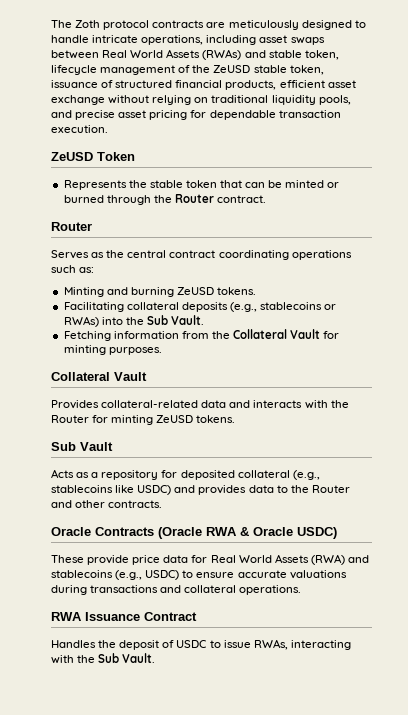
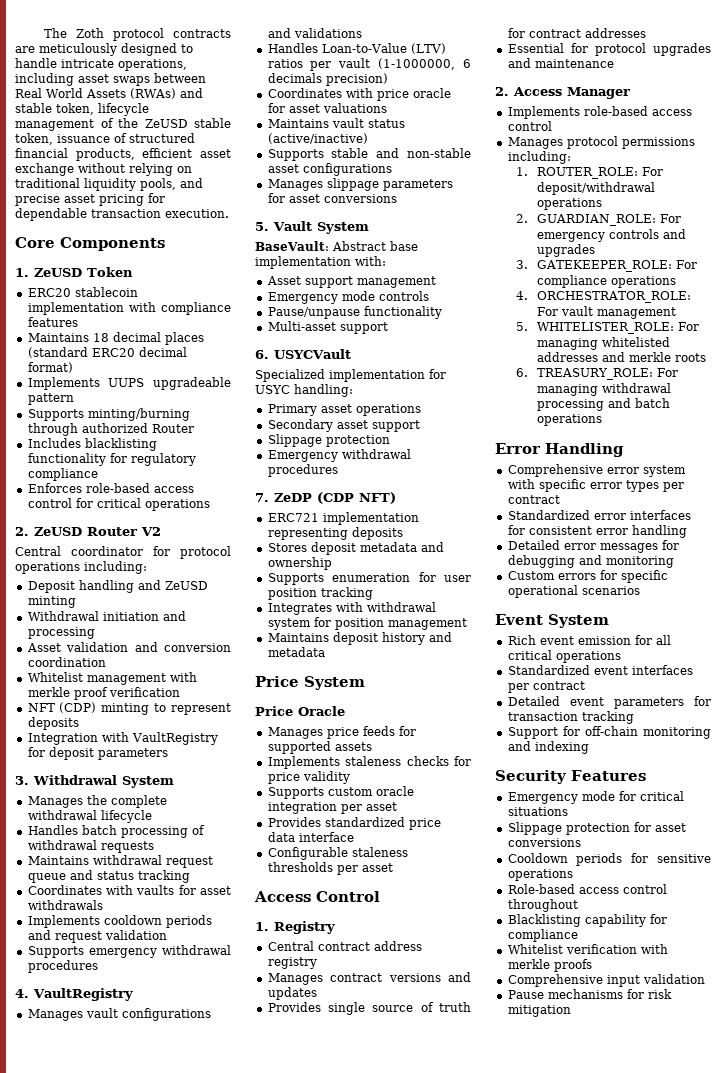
- ZeUSD Token
+ Core Components
+ 1. ZeUSD Token
- Represents the stable token that can be minted or burned through the Router contract.
- Router
- Serves as the central contract coordinating operations such as:
- Minting and burning ZeUSD tokens.
- Facilitating collateral deposits (e.g., stablecoins or RWAs) into the Sub Vault.
- Fetching information from the Collateral Vault for minting purposes.
- Collateral Vault
- Provides collateral-related data and interacts with the Router for minting ZeUSD tokens.
- Sub Vault
- Acts as a repository for deposited collateral (e.g., stablecoins like USDC) and provides data to the Router and other contracts.
- Oracle Contracts (Oracle RWA & Oracle USDC)
- These provide price data for Real World Assets (RWA) and stablecoins (e.g., USDC) to ensure accurate valuations during transactions and collateral operations.
- RWA Issuance Contract
- Handles the deposit of USDC to issue RWAs, interacting with the Sub Vault.
+ ERC20 stablecoin implementation with compliance features
+ Maintains 18 decimal places (standard ERC20 decimal format)
+ Implements UUPS upgradeable pattern
+ Supports minting/burning through authorized Router
+ Includes blacklisting functionality for regulatory compliance
+ Enforces role-based access control for critical operations
+ 2. ZeUSD Router V2
+ Central coordinator for protocol operations including:
+ Deposit handling and ZeUSD minting
+ Withdrawal initiation and processing
+ Asset validation and conversion coordination
+ Whitelist management with merkle proof verification
+ NFT (CDP) minting to represent deposits
+ Integration with VaultRegistry for deposit parameters
+ 3. Withdrawal System
+ Manages the complete withdrawal lifecycle
+ Handles batch processing of withdrawal requests
+ Maintains withdrawal request queue and status tracking
+ Coordinates with vaults for asset withdrawals
+ Implements cooldown periods and request validation
+ Supports emergency withdrawal procedures
+ 4. VaultRegistry
+ Manages vault configurations and validations
+ Handles Loan-to-Value (LTV) ratios per vault (1-1000000, 6 decimals precision)
+ Coordinates with price oracle for asset valuations
+ Maintains vault status (active/inactive)
+ Supports stable and non-stable asset configurations
+ Manages slippage parameters for asset conversions
+ 5. Vault System
+ BaseVault: Abstract base implementation with:
+ Asset support management
+ Emergency mode controls
+ Pause/unpause functionality
+ Multi-asset support
+ 6. USYCVault
+ Specialized implementation for USYC handling:
+ Primary asset operations
+ Secondary asset support
+ Slippage protection
+ Emergency withdrawal procedures
+ 7. ZeDP (CDP NFT)
+ ERC721 implementation representing deposits
+ Stores deposit metadata and ownership
+ Supports enumeration for user position tracking
+ Integrates with withdrawal system for position management
+ Maintains deposit history and metadata
+ Price System
+ Price Oracle
+ Manages price feeds for supported assets
+ Implements staleness checks for price validity
+ Supports custom oracle integration per asset
+ Provides standardized price data interface
+ Configurable staleness thresholds per asset
+ Access Control
+ 1. Registry
+ Central contract address registry
+ Manages contract versions and updates
+ Provides single source of truth for contract addresses
+ Essential for protocol upgrades and maintenance
+ 2. Access Manager
+ Implements role-based access control
+ Manages protocol permissions including:
+ 1. ROUTER_ROLE: For deposit/withdrawal operations
+ 2. GUARDIAN_ROLE: For emergency controls and upgrades
+ 3. GATEKEEPER_ROLE: For compliance operations
+ 4. ORCHESTRATOR_ROLE: For vault management
+ 5. WHITELISTER_ROLE: For managing whitelisted addresses and merkle roots
+ 6. TREASURY_ROLE: For managing withdrawal processing and batch operations
+ Error Handling
+ Comprehensive error system with specific error types per contract
+ Standardized error interfaces for consistent error handling
+ Detailed error messages for debugging and monitoring
+ Custom errors for specific operational scenarios
+ Event System
+ Rich event emission for all critical operations
+ Standardized event interfaces per contract
+ Detailed event parameters for transaction tracking
+ Support for off-chain monitoring and indexing
+ Security Features
+ Emergency mode for critical situations
+ Slippage protection for asset conversions
+ Cooldown periods for sensitive operations
+ Role-based access control throughout
+ Blacklisting capability for compliance
+ Whitelist verification with merkle proofs
+ Comprehensive input validation
+ Pause mechanisms for risk mitigation

